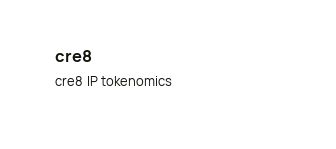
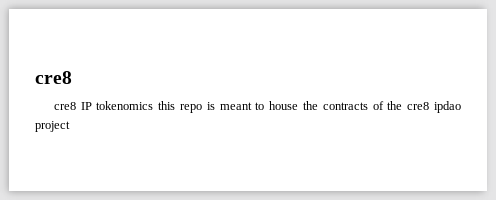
- cre8 IP tokenomics
+ cre8 IP tokenomics this repo is meant to house the contracts of the cre8 ipdao project

